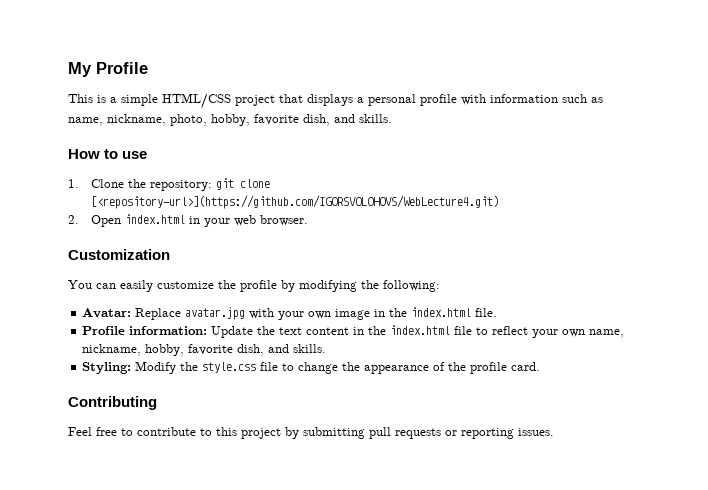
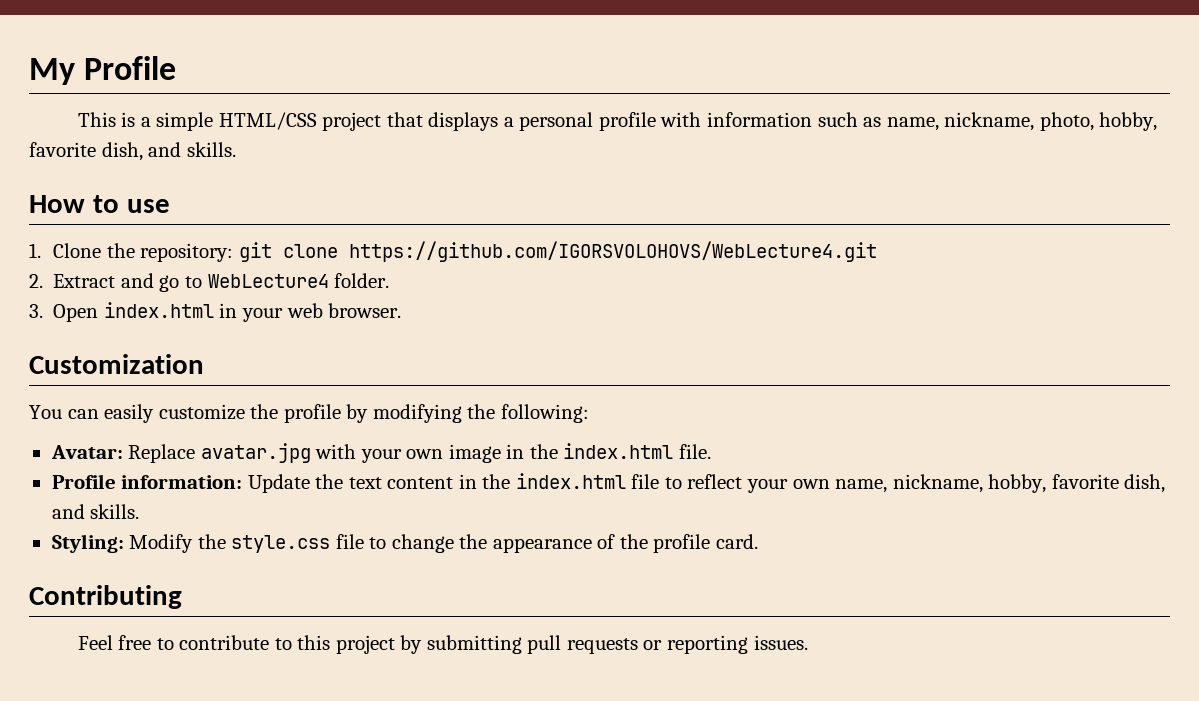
- 1. Clone the repository: git clone [<repository-url>](https://github.com/IGORSVOLOHOVS/WebLecture4.git)
- 2. Open index.html in your web browser.
+ 1. Clone the repository: git clone https://github.com/IGORSVOLOHOVS/WebLecture4.git
+ 2. Extract and go to WebLecture4 folder.
+ 3. Open index.html in your web browser.

